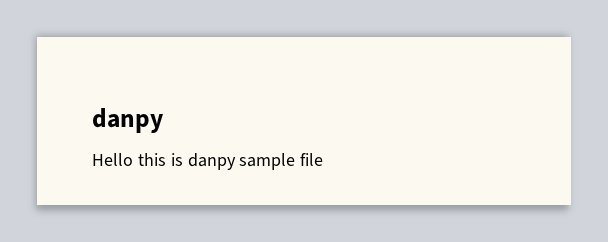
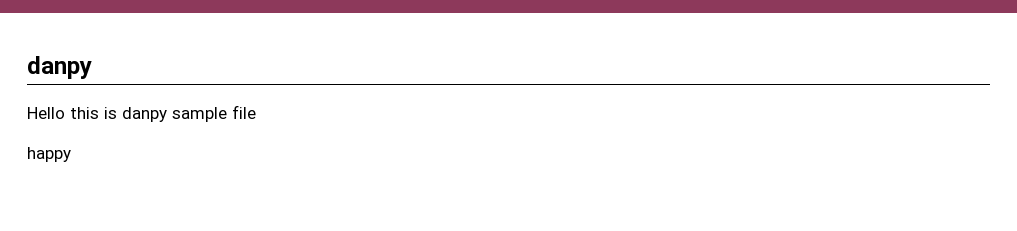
+ happy

